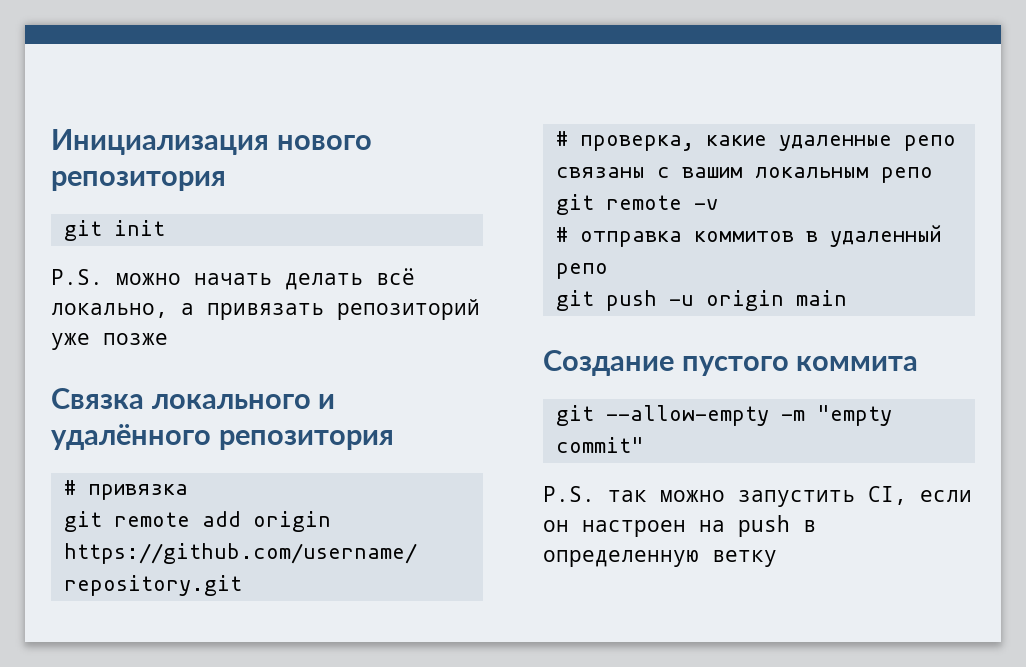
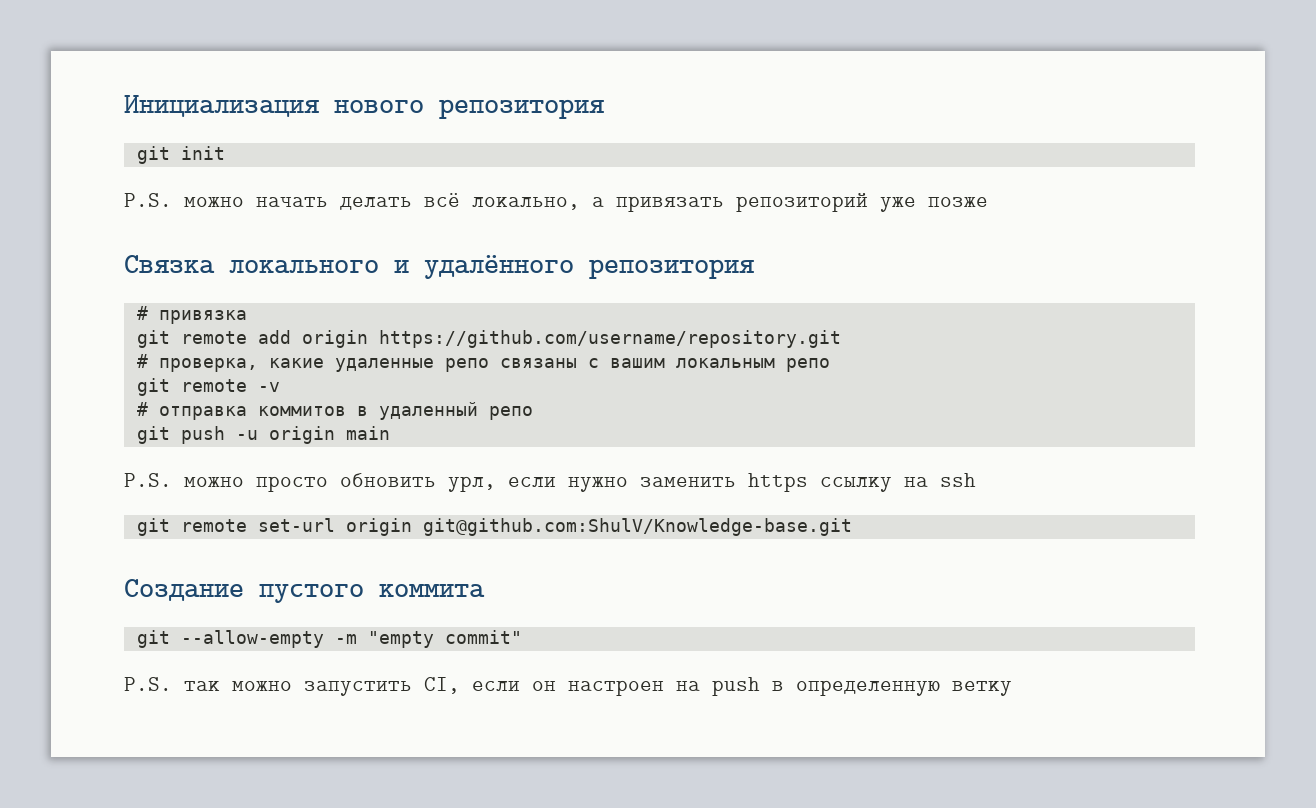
+ P.S. можно просто обновить урл, если нужно заменить https ссылку на ssh
+ git remote set-url origin git@github.com:ShulV/Knowledge-base.git

